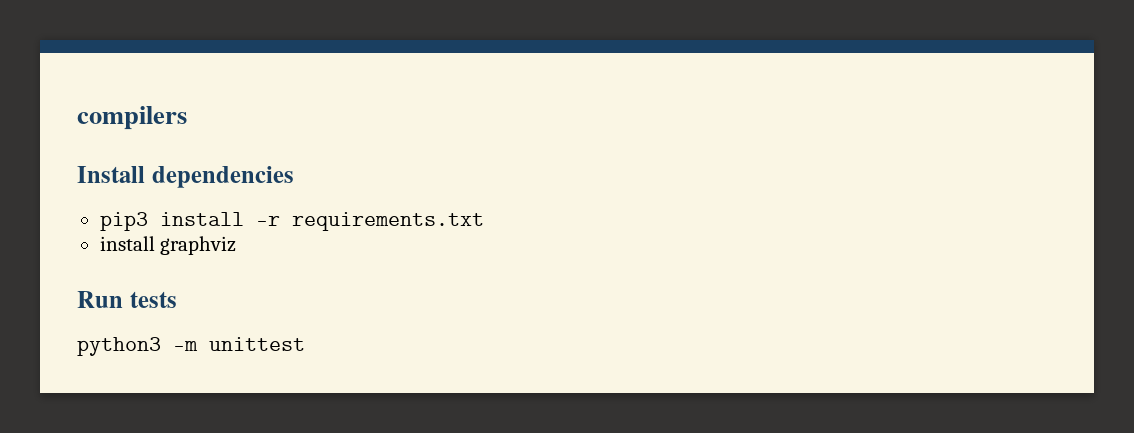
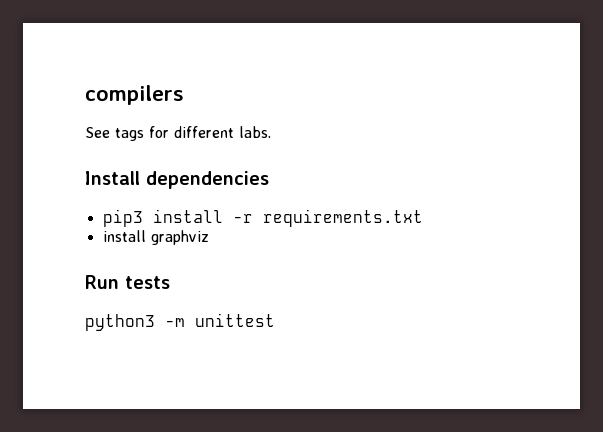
+ See tags for different labs.

